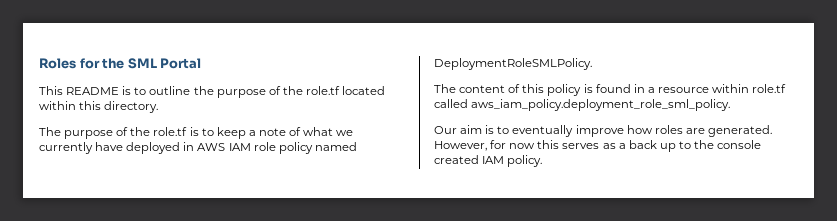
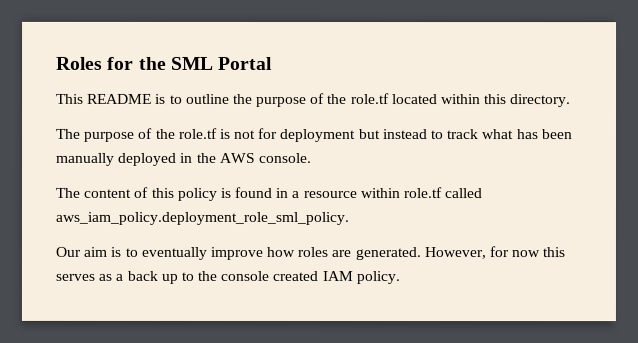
- The purpose of the role.tf is to keep a note of what we currently have deployed in AWS IAM role policy named DeploymentRoleSMLPolicy.
+ The purpose of the role.tf is not for deployment but instead to track what has been manually deployed in the AWS console.

